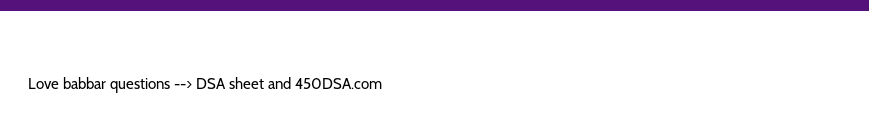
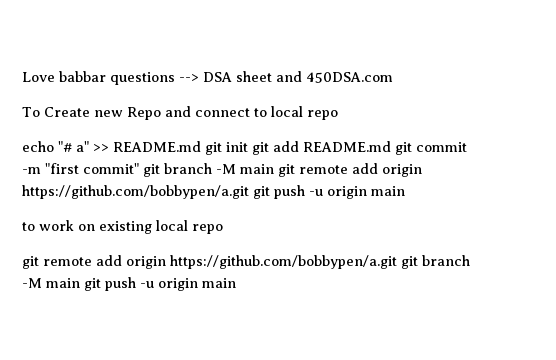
+ To Create new Repo and connect to local repo
+ echo "# a" >> README.md git init git add README.md git commit -m "first commit" git branch -M main git remote add origin https://github.com/bobbypen/a.git git push -u origin main
+ to work on existing local repo
+ git remote add origin https://github.com/bobbypen/a.git git branch -M main git push -u origin main

